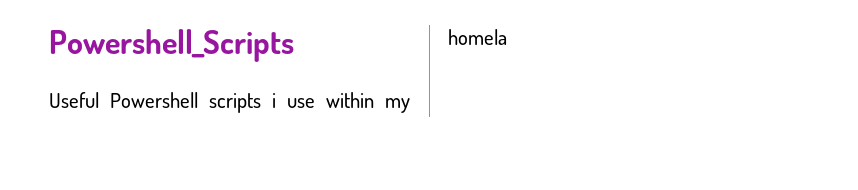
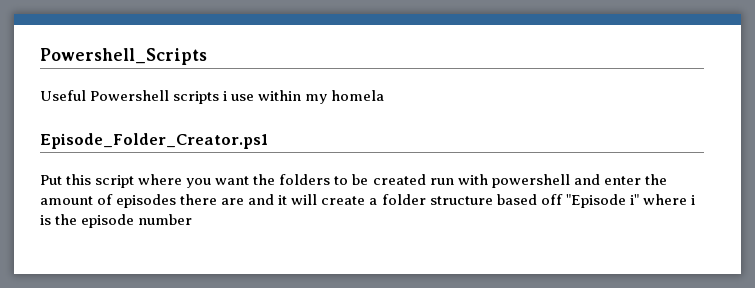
+ Episode_Folder_Creator.ps1
+ Put this script where you want the folders to be created run with powershell and enter the amount of episodes there are and it will create a folder structure based off "Episode i" where i is the episode number

